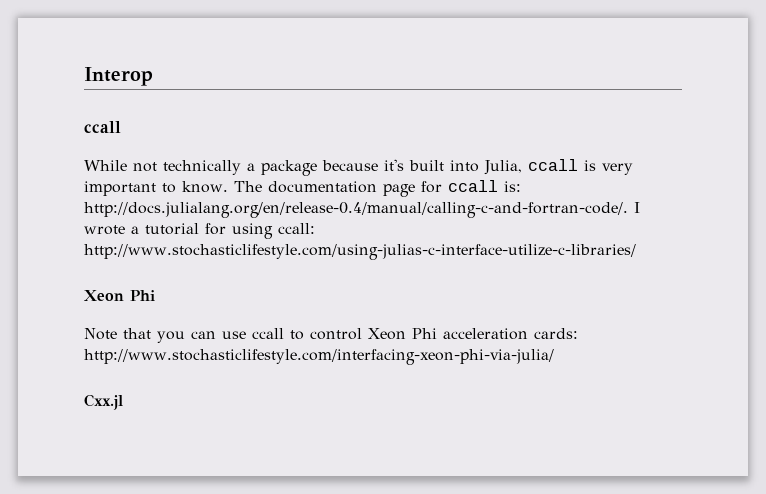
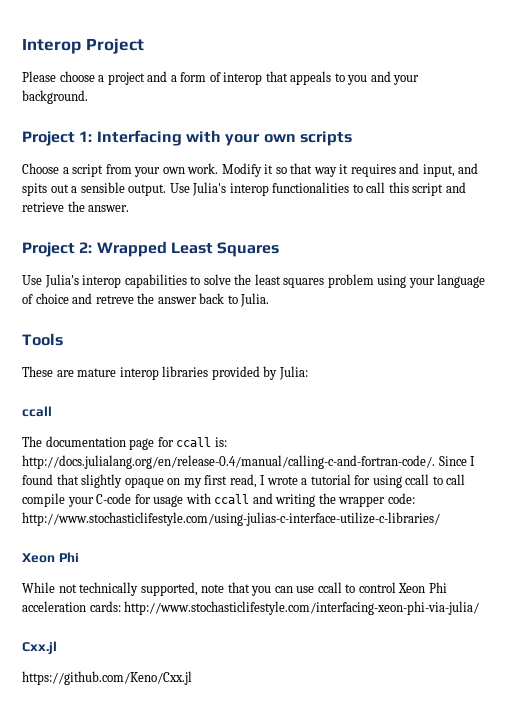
- Interop
+ Interop Project
+ Please choose a project and a form of interop that appeals to you and your background.
+ Project 1: Interfacing with your own scripts
+ Choose a script from your own work. Modify it so that way it requires and input, and spits out a sensible output. Use Julia's interop functionalities to call this script and retrieve the answer.
+ Project 2: Wrapped Least Squares
+ Use Julia's interop capabilities to solve the least squares problem using your language of choice and retreve the answer back to Julia.
+ Tools
+ These are mature interop libraries provided by Julia:
  ccall
- While not technically a package because it's built into Julia, ccall is very important to know. The documentation page for ccall is: http://docs.julialang.org/en/release-0.4/manual/calling-c-and-fortran-code/. I wrote a tutorial for using ccall: http://www.stochasticlifestyle.com/using-julias-c-interface-utilize-c-libraries/
+ The documentation page for ccall is: http://docs.julialang.org/en/release-0.4/manual/calling-c-and-fortran-code/. Since I found that slightly opaque on my first read, I wrote a tutorial for using ccall to call compile your C-code for usage with ccall and writing the wrapper code: http://www.stochasticlifestyle.com/using-julias-c-interface-utilize-c-libraries/
  Xeon Phi
- Note that you can use ccall to control Xeon Phi acceleration cards: http://www.stochasticlifestyle.com/interfacing-xeon-phi-via-julia/
+ While not technically supported, note that you can use ccall to control Xeon Phi acceleration cards: http://www.stochasticlifestyle.com/interfacing-xeon-phi-via-julia/
+ https://github.com/Keno/Cxx.jl

